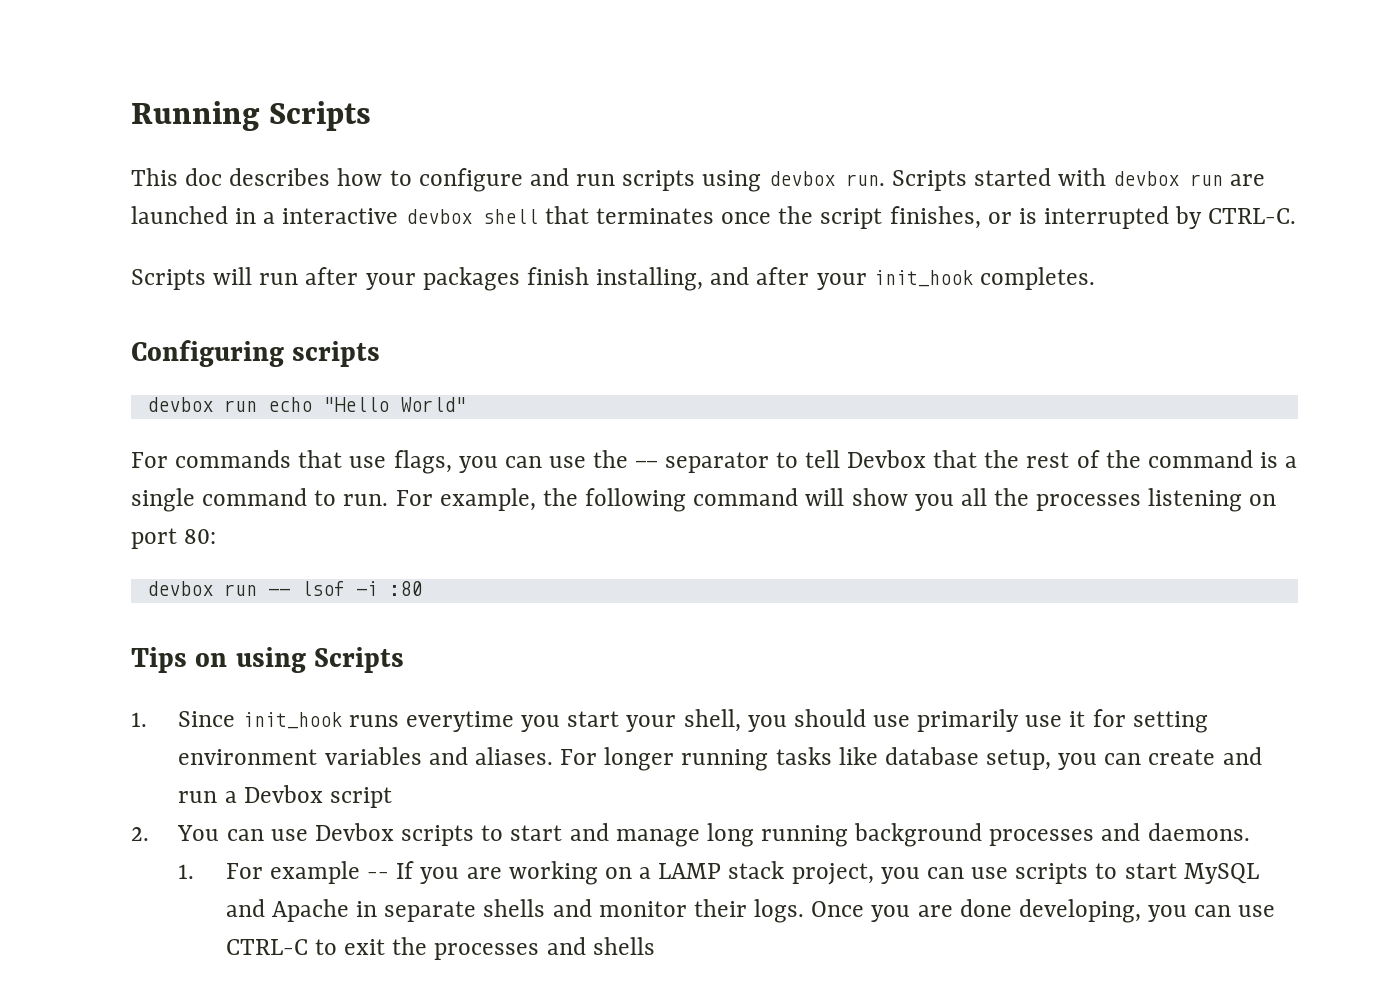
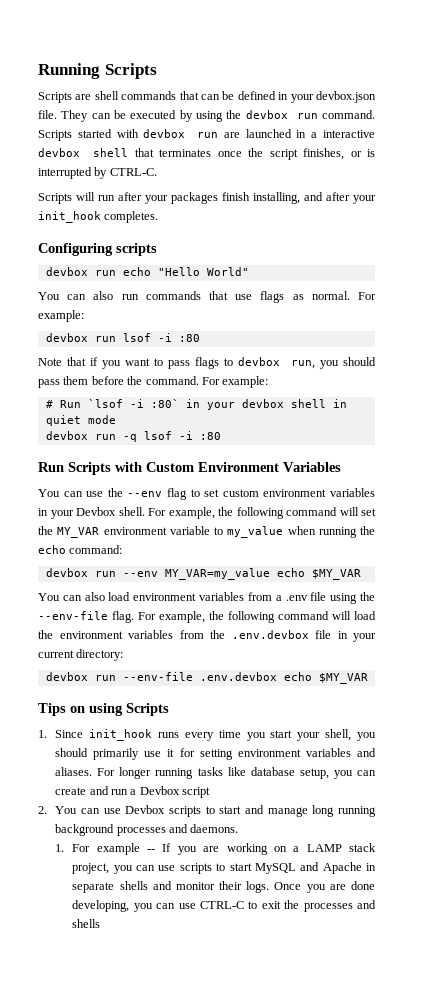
- This doc describes how to configure and run scripts using devbox run.
+ Scripts are shell commands that can be defined in your devbox.json file. They can be executed by using the devbox run command.
- For commands that use flags, you can use the -- separator to tell Devbox that the rest of the command is a single command to run. For example, the following command will show you all the processes listening on port 80:
- devbox run -- lsof -i :80
+ You can also run commands that use flags as normal. For example:
+ devbox run lsof -i :80
+ Note that if you want to pass flags to devbox run, you should pass them before the command. For example:
+ # Run `lsof -i :80` in your devbox shell in quiet mode
+ devbox run -q lsof -i :80
+ Run Scripts with Custom Environment Variables
+ You can use the --env flag to set custom environment variables in your Devbox shell. For example, the following command will set the MY_VAR environment variable to my_value when running the echo command:
+ devbox run --env MY_VAR=my_value echo $MY_VAR
+ You can also load environment variables from a .env file using the --env-file flag. For example, the following command will load the environment variables from the .env.devbox file in your current directory:
+ devbox run --env-file .env.devbox echo $MY_VAR
- 1. Since init_hook runs everytime you start your shell, you should use primarily use it for setting environment variables and aliases.
+ 1. Since init_hook runs every time you start your shell, you should primarily use it for setting environment variables and aliases.

